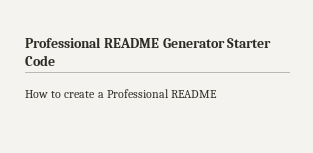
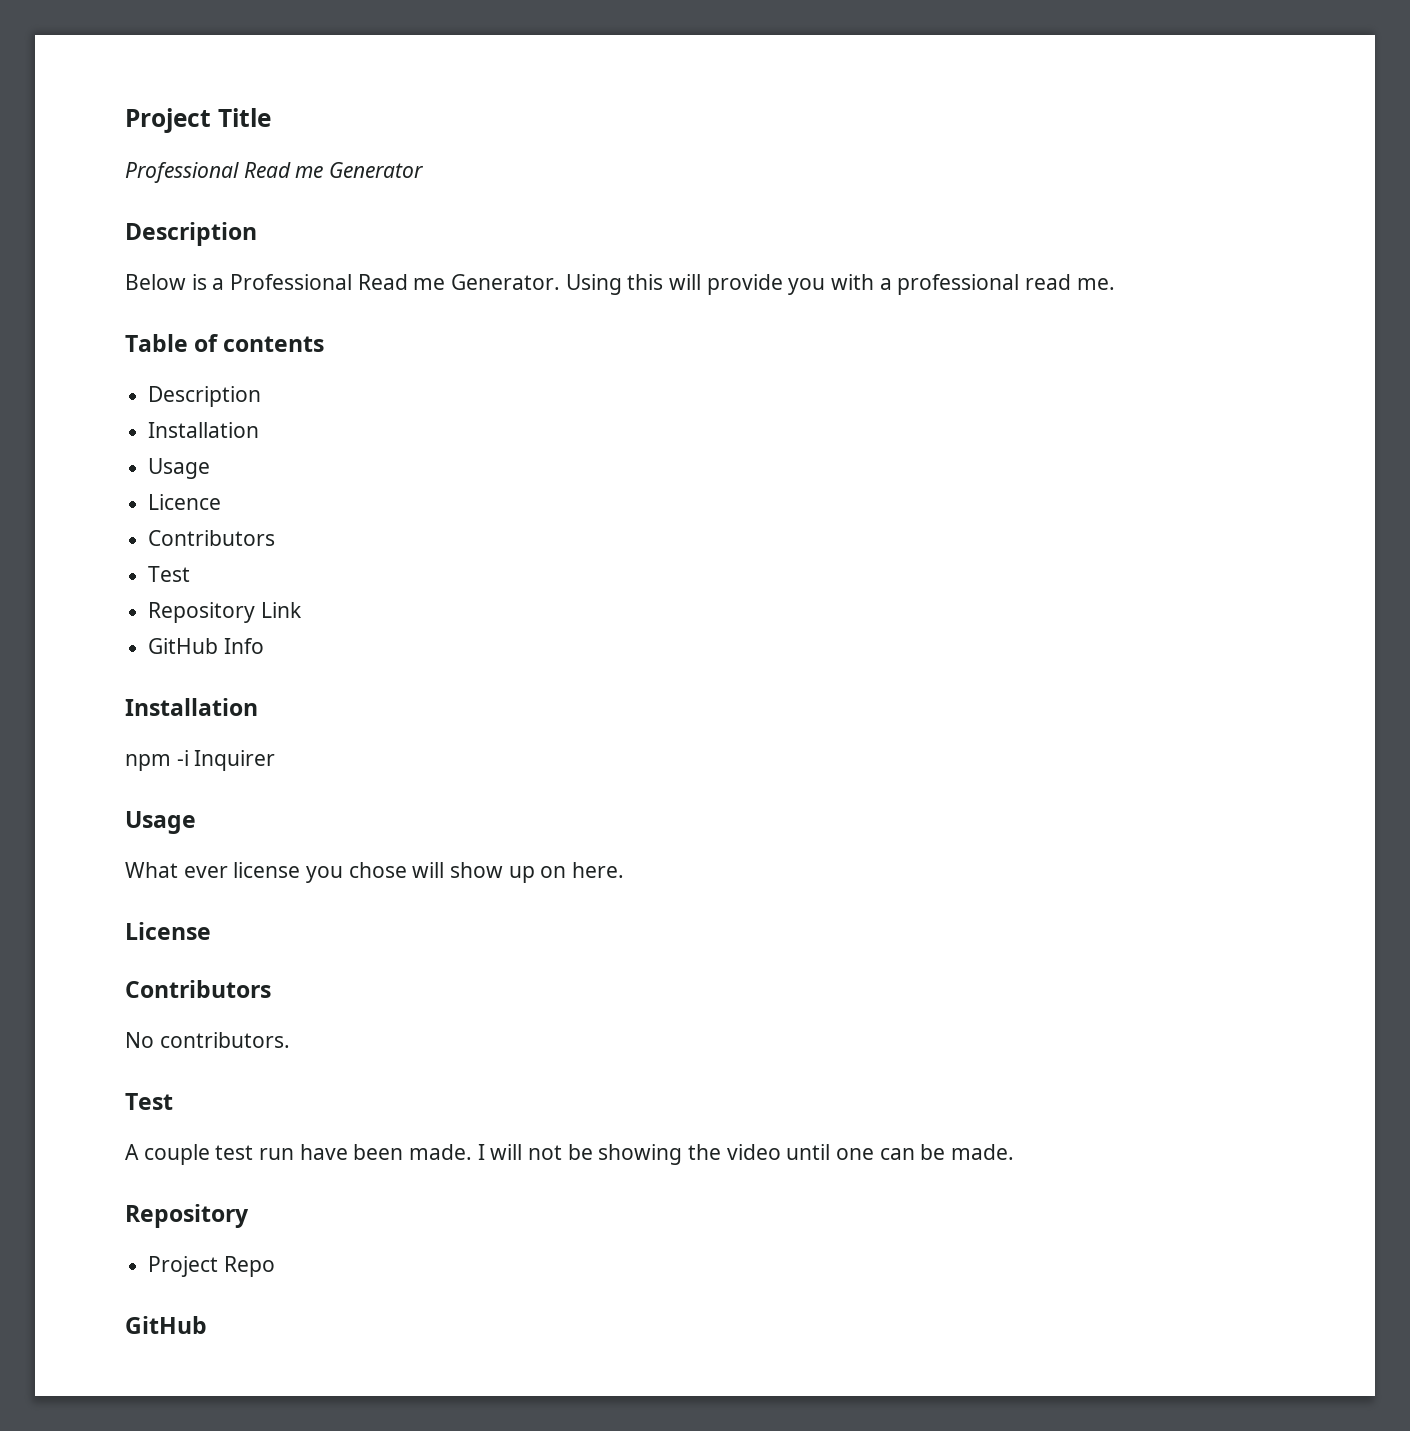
- Professional README Generator Starter Code
- How to create a Professional README
+ Project Title
+ Professional Read me Generator
+ Description
+ Below is a Professional Read me Generator. Using this will provide you with a professional read me.
+ Table of contents
+ Description
+ Installation
+ Usage
+ Licence
+ Contributors
+ Test
+ Repository Link
+ GitHub Info
+ Installation
+ npm -i Inquirer
+ Usage
+ What ever license you chose will show up on here.
+ License
+ Contributors
+ No contributors.
+ Test
+ A couple test run have been made. I will not be showing the video until one can be made.
+ Repository
+ Project Repo
+ GitHub

